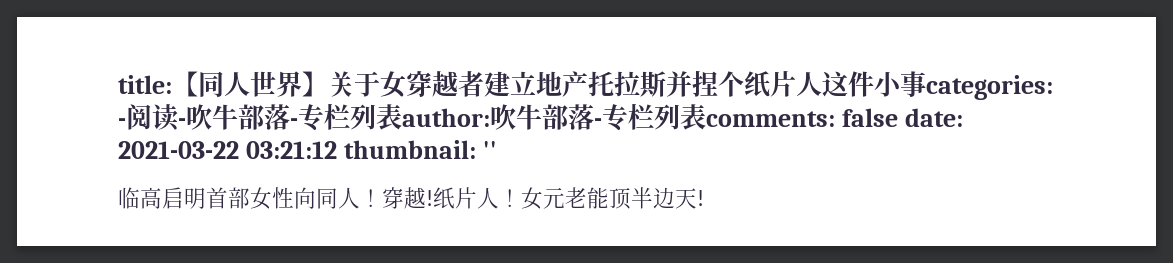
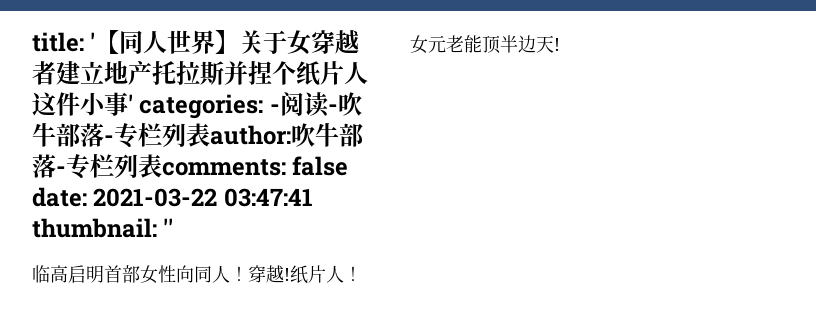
- title:【同人世界】关于女穿越者建立地产托拉斯并捏个纸片人这件小事categories: -阅读-吹牛部落-专栏列表author:吹牛部落-专栏列表comments: false date: 2021-03-22 03:21:12 thumbnail: ''
+ title: '【同人世界】关于女穿越者建立地产托拉斯并捏个纸片人这件小事' categories: -阅读-吹牛部落-专栏列表author:吹牛部落-专栏列表comments: false date: 2021-03-22 03:47:41 thumbnail: ''

